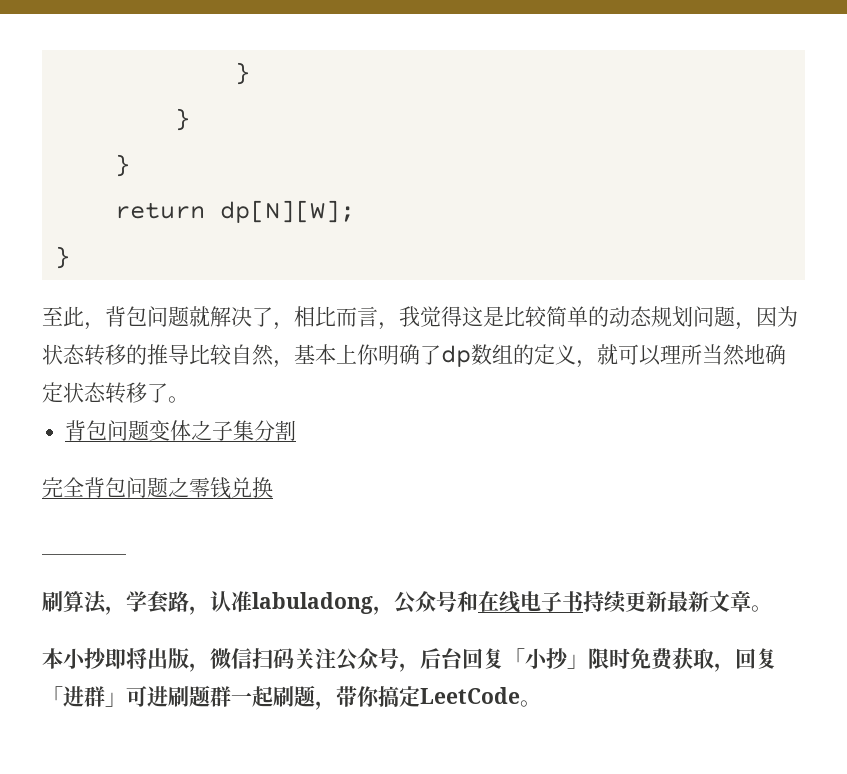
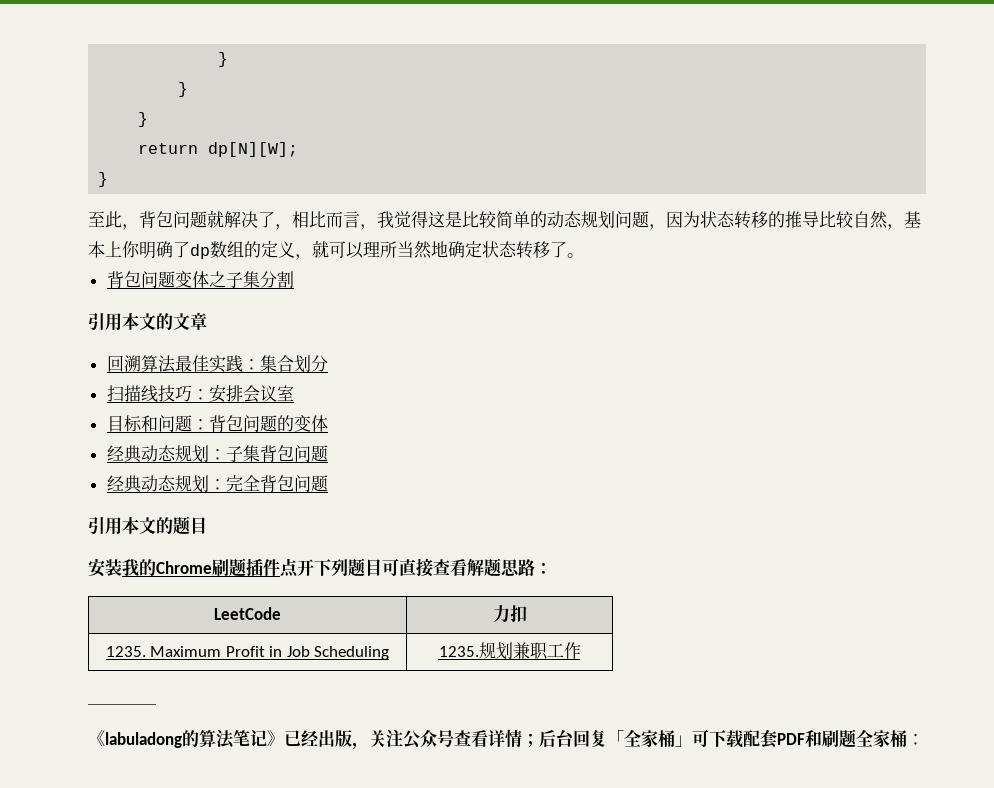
- 完全背包问题之零钱兑换
+ 引用本文的文章
+ 回溯算法最佳实践：集合划分
+ 扫描线技巧：安排会议室
+ 目标和问题：背包问题的变体
+ 经典动态规划：子集背包问题
+ 经典动态规划：完全背包问题
+ 引用本文的题目
+ 安装我的Chrome刷题插件点开下列题目可直接查看解题思路：
+ LeetCode | 力扣
+ 1235. Maximum Profit in Job Scheduling | 1235.规划兼职工作
  ＿＿＿＿
- 刷算法，学套路，认准labuladong，公众号和在线电子书持续更新最新文章。
- 本小抄即将出版，微信扫码关注公众号，后台回复「小抄」限时免费获取，回复「进群」可进刷题群一起刷题，带你搞定LeetCode。
+ 《labuladong的算法笔记》已经出版，关注公众号查看详情；后台回复「全家桶」可下载配套PDF和刷题全家桶：

